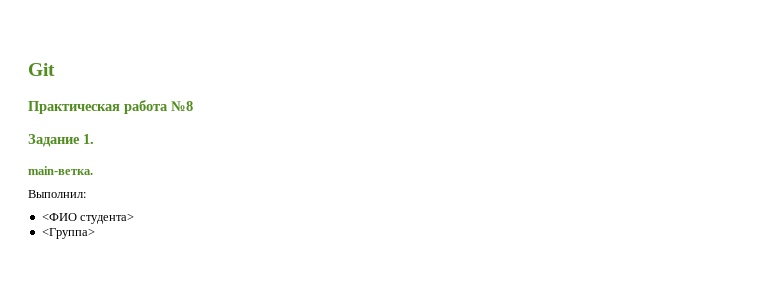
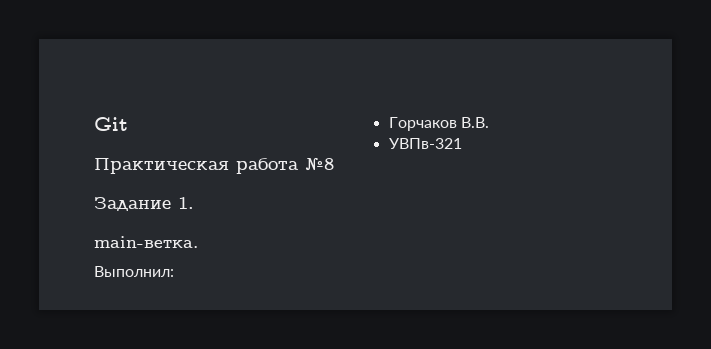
- <ФИО студента>
- <Группа>
+ Горчаков В.В.
+ УВПв-321

